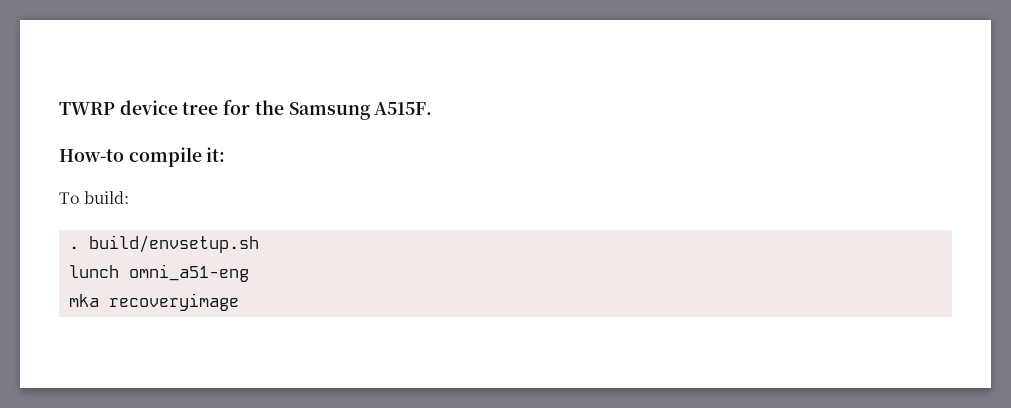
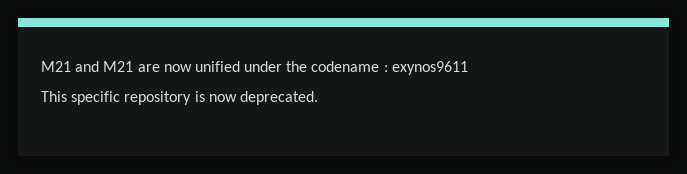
- TWRP device tree for the Samsung A515F.
- How-to compile it:
- To build:
- . build/envsetup.sh
- lunch omni_a51-eng
- mka recoveryimage
+ M21 and M21 are now unified under the codename : exynos9611
+ This specific repository is now deprecated.

